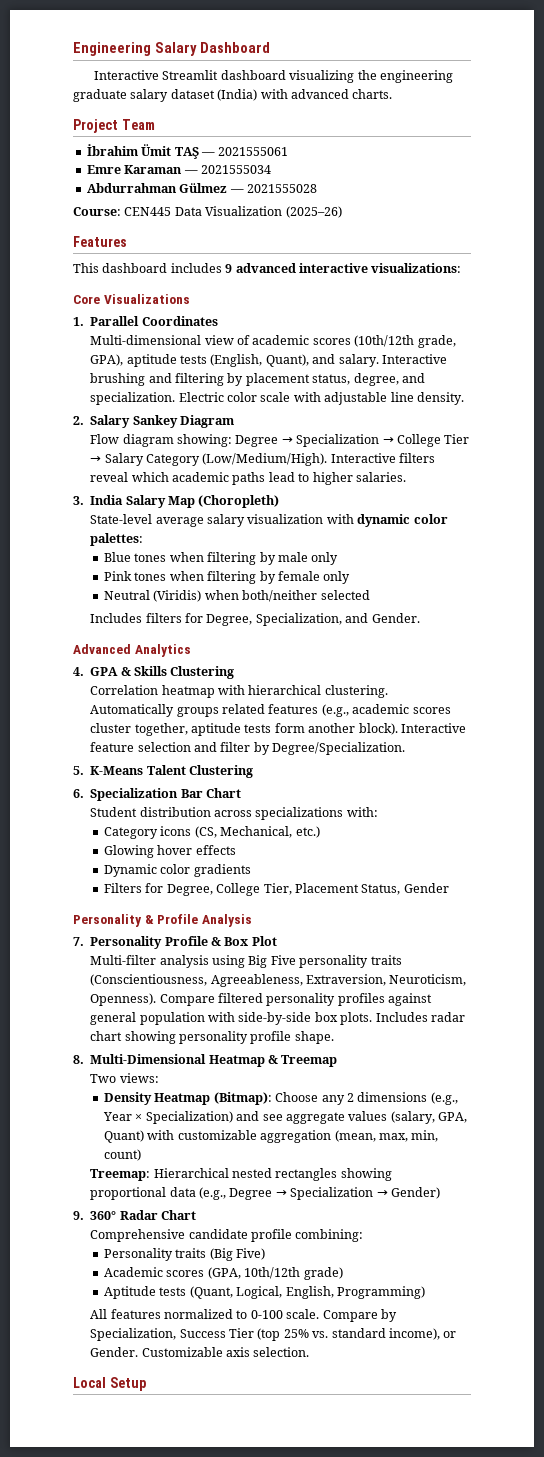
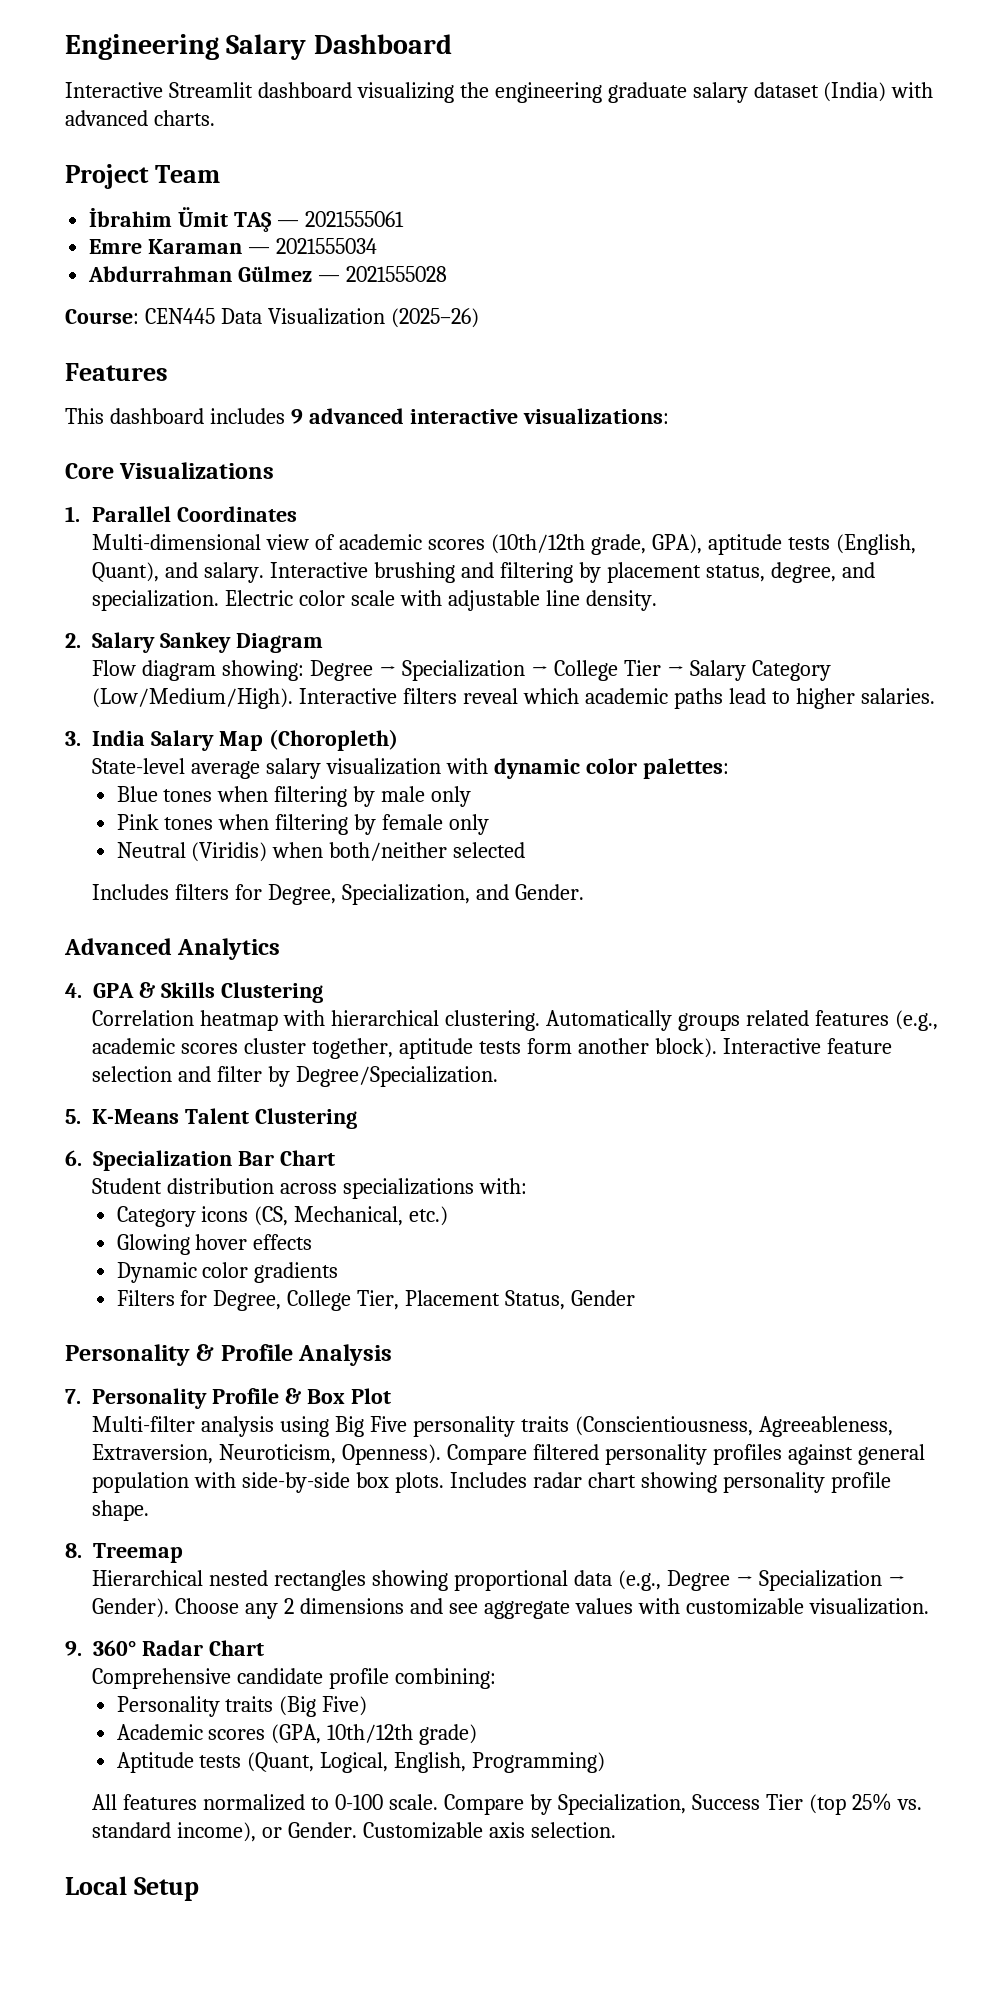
- 8. Multi-Dimensional Heatmap & Treemap
- Two views:
- Density Heatmap (Bitmap): Choose any 2 dimensions (e.g., Year × Specialization) and see aggregate values (salary, GPA, Quant) with customizable aggregation (mean, max, min, count)
- Treemap: Hierarchical nested rectangles showing proportional data (e.g., Degree → Specialization → Gender)
+ 8. Treemap
+ Hierarchical nested rectangles showing proportional data (e.g., Degree → Specialization → Gender). Choose any 2 dimensions and see aggregate values with customizable visualization.

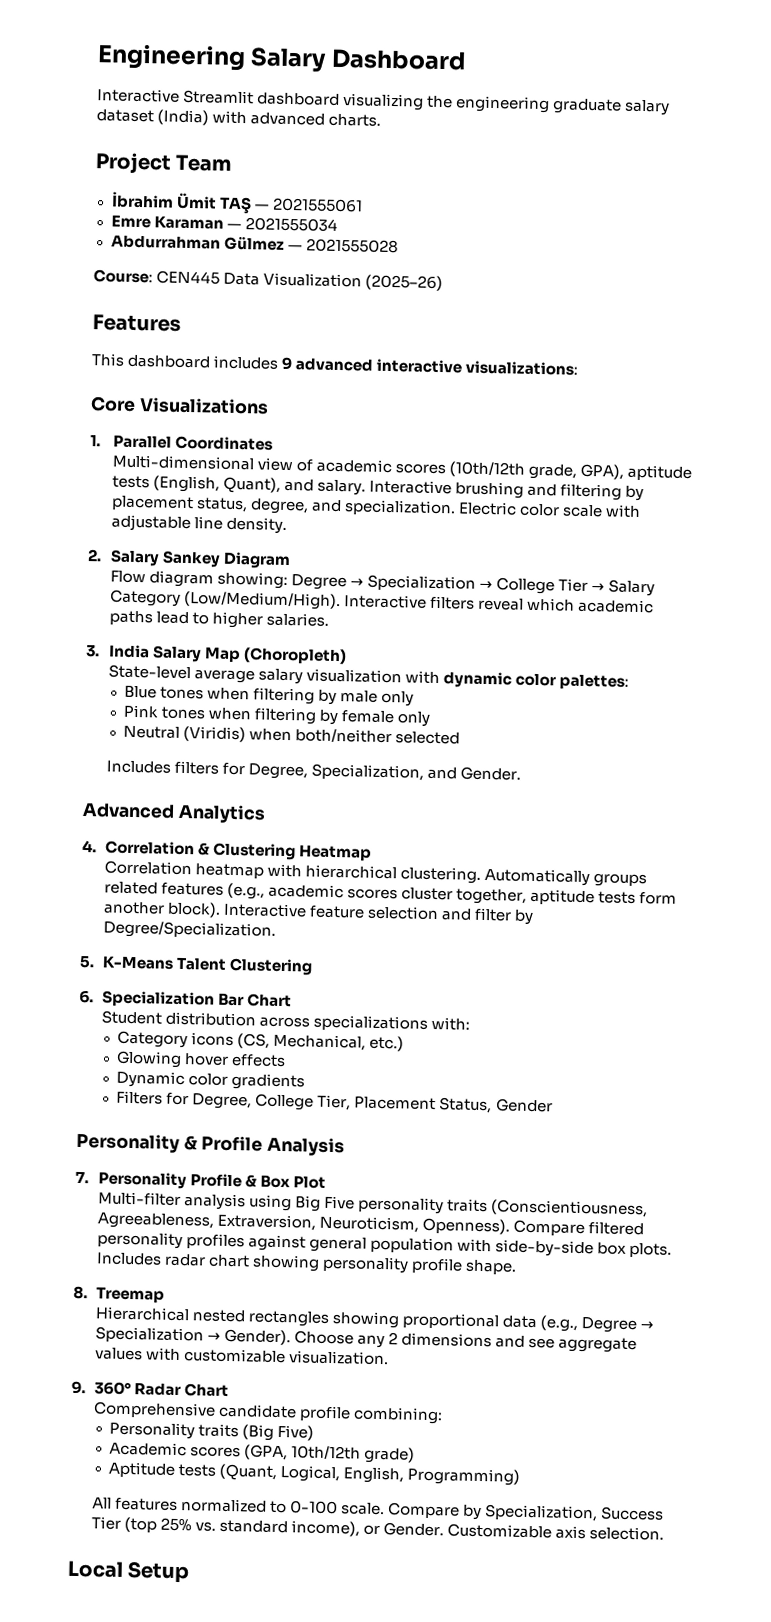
- 4. GPA & Skills Clustering
+ 4. Correlation & Clustering Heatmap

